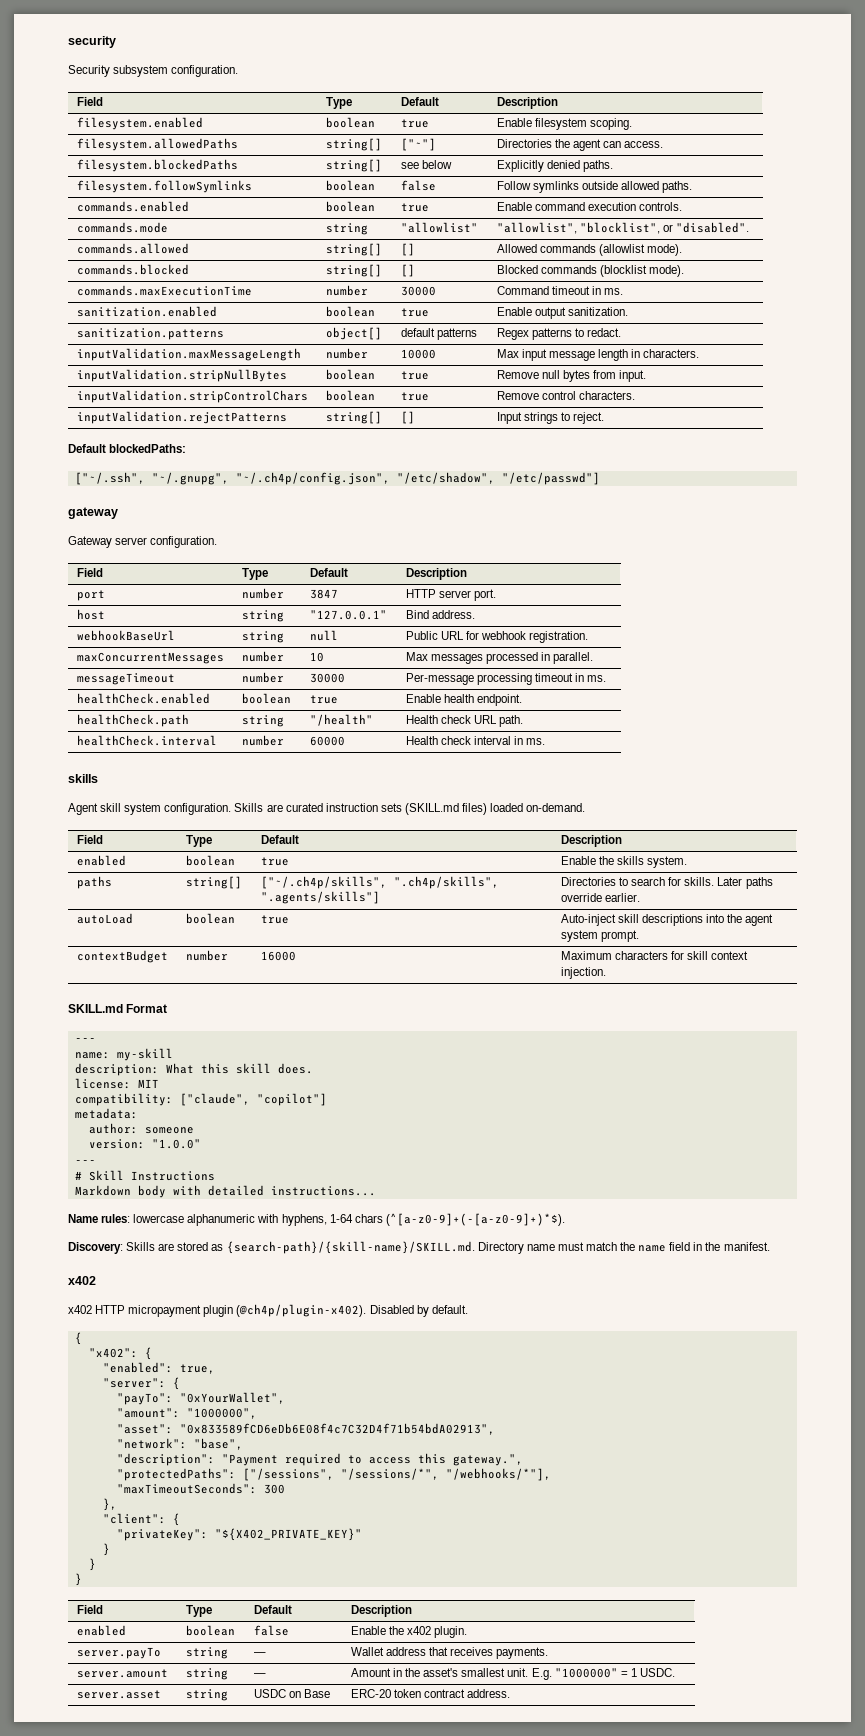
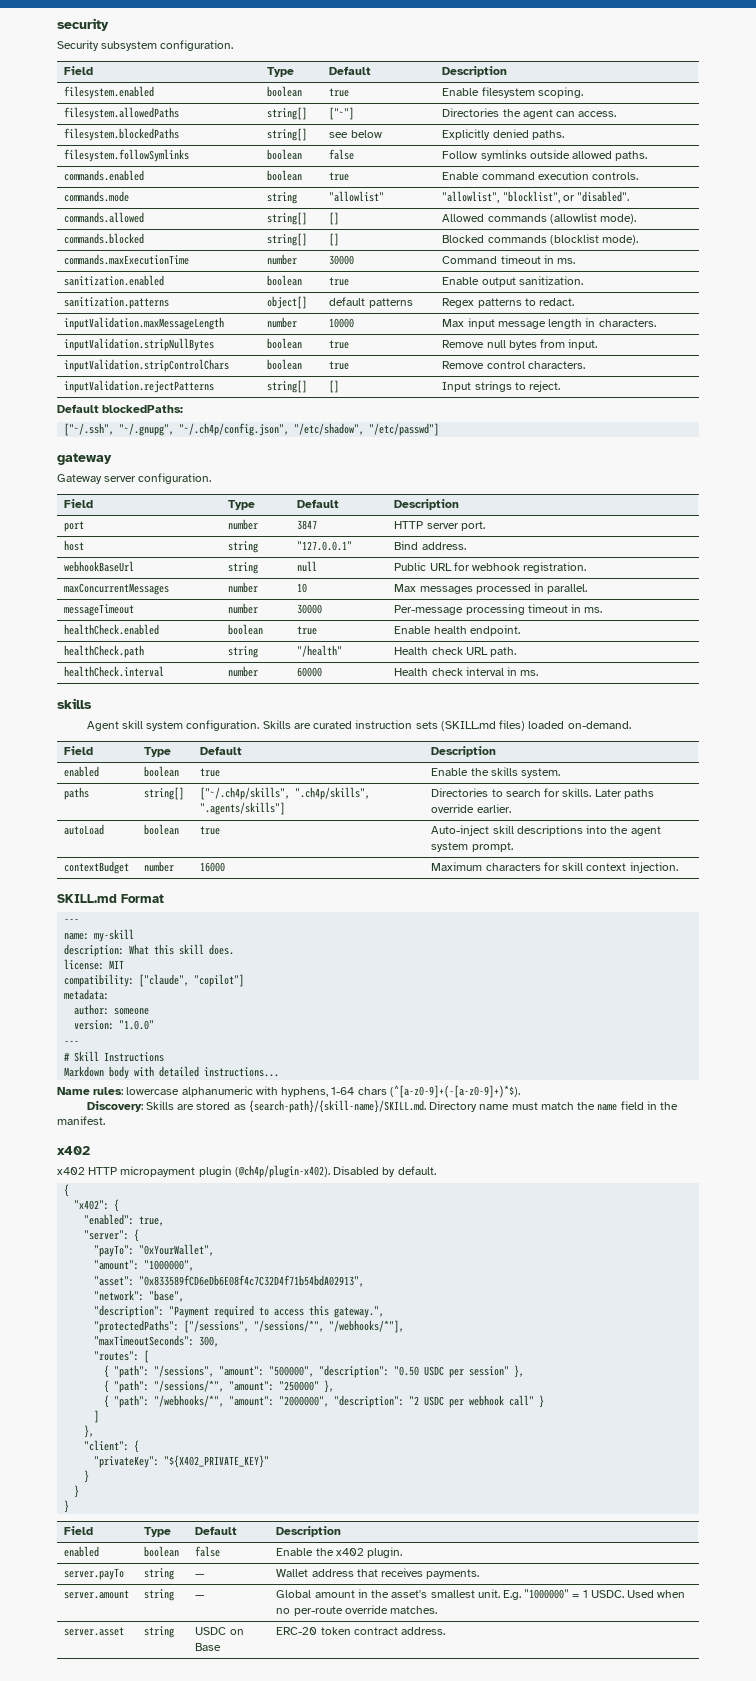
- "maxTimeoutSeconds": 300
+ "maxTimeoutSeconds": 300,
+ "routes": [
+ { "path": "/sessions", "amount": "500000", "description": "0.50 USDC per session" },
+ { "path": "/sessions/*", "amount": "250000" },
+ { "path": "/webhooks/*", "amount": "2000000", "description": "2 USDC per webhook call" }
+ ]
- server.amount | string | — | Amount in the asset's smallest unit. E.g. "1000000" = 1 USDC.
+ server.amount | string | — | Global amount in the asset's smallest unit. E.g. "1000000" = 1 USDC. Used when no per-route override matches.

